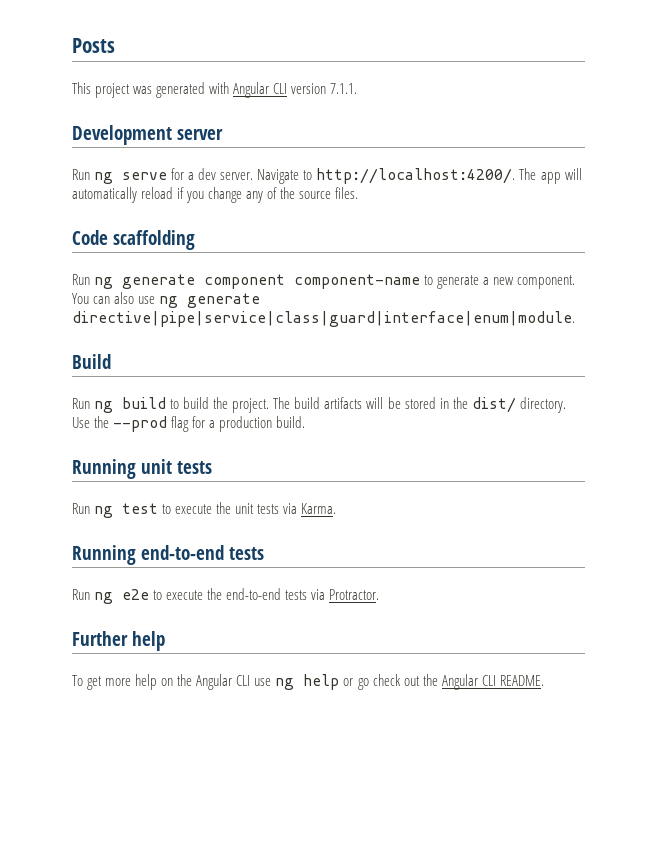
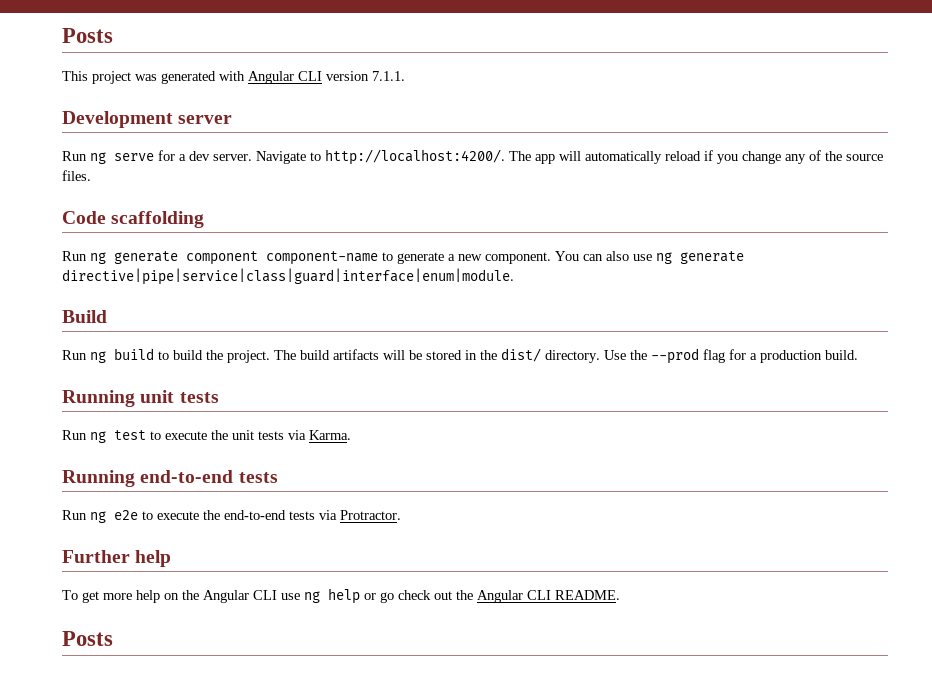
  To get more help on the Angular CLI use ng help or go check out the Angular CLI README.
+ Posts

